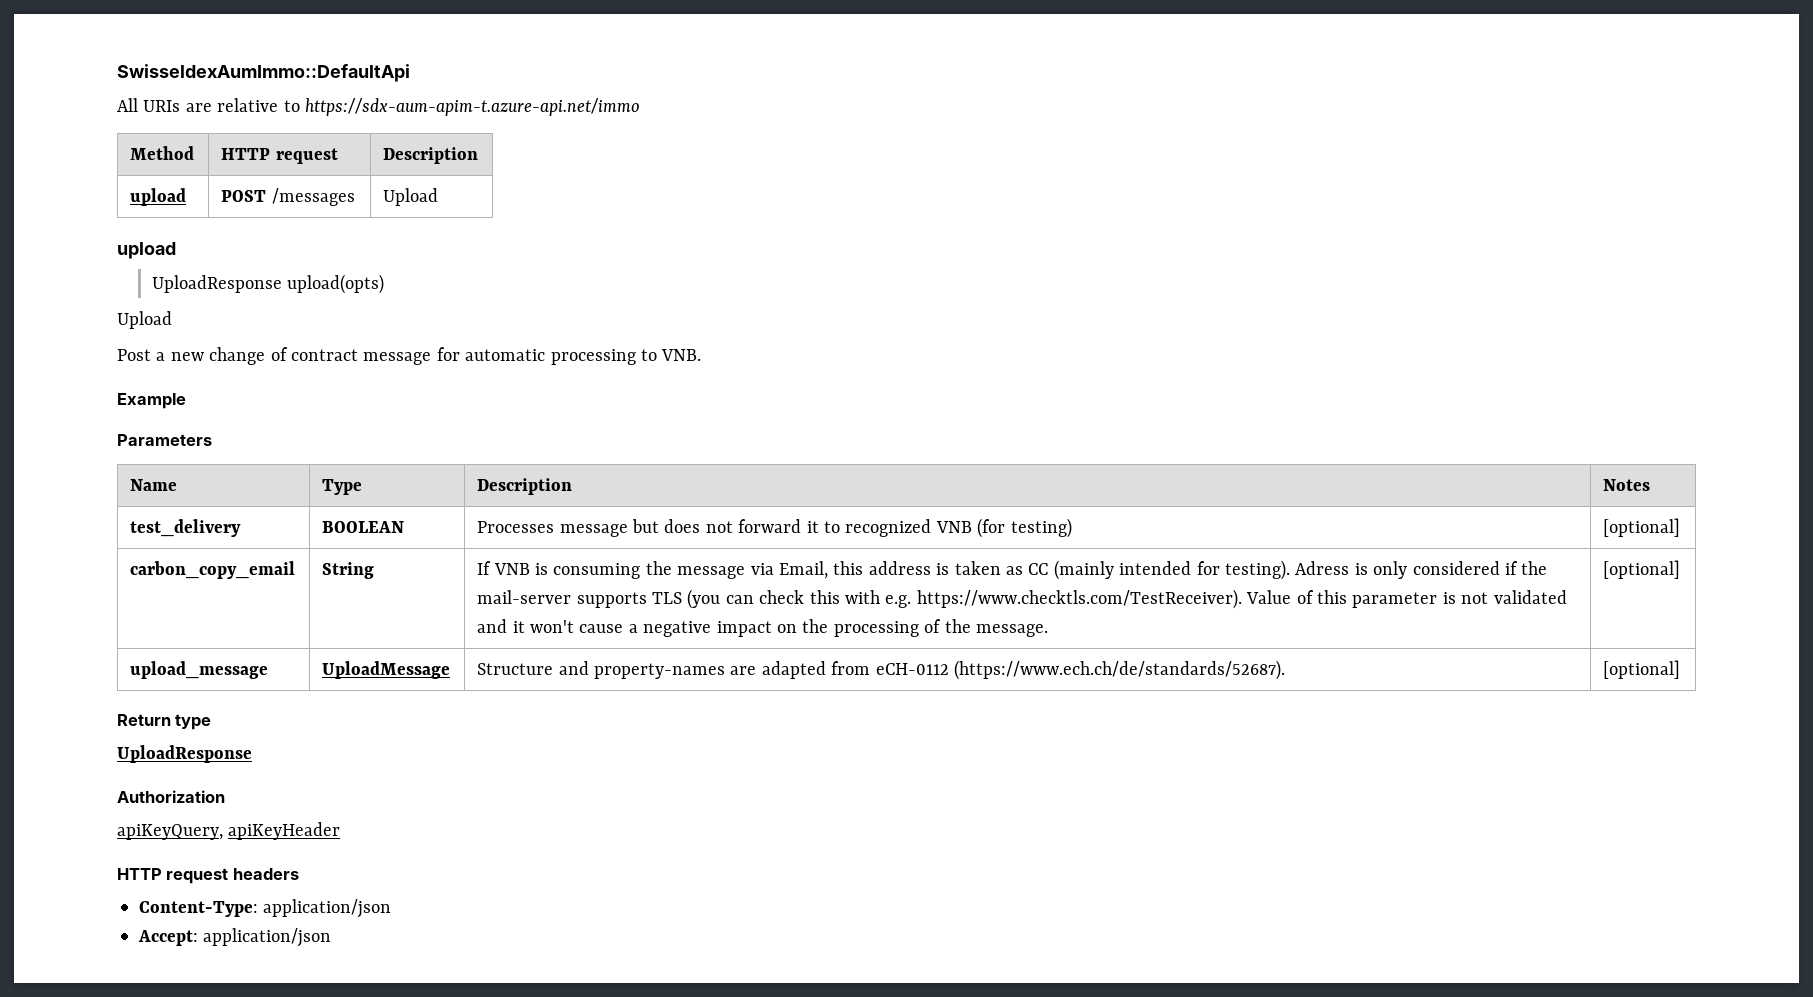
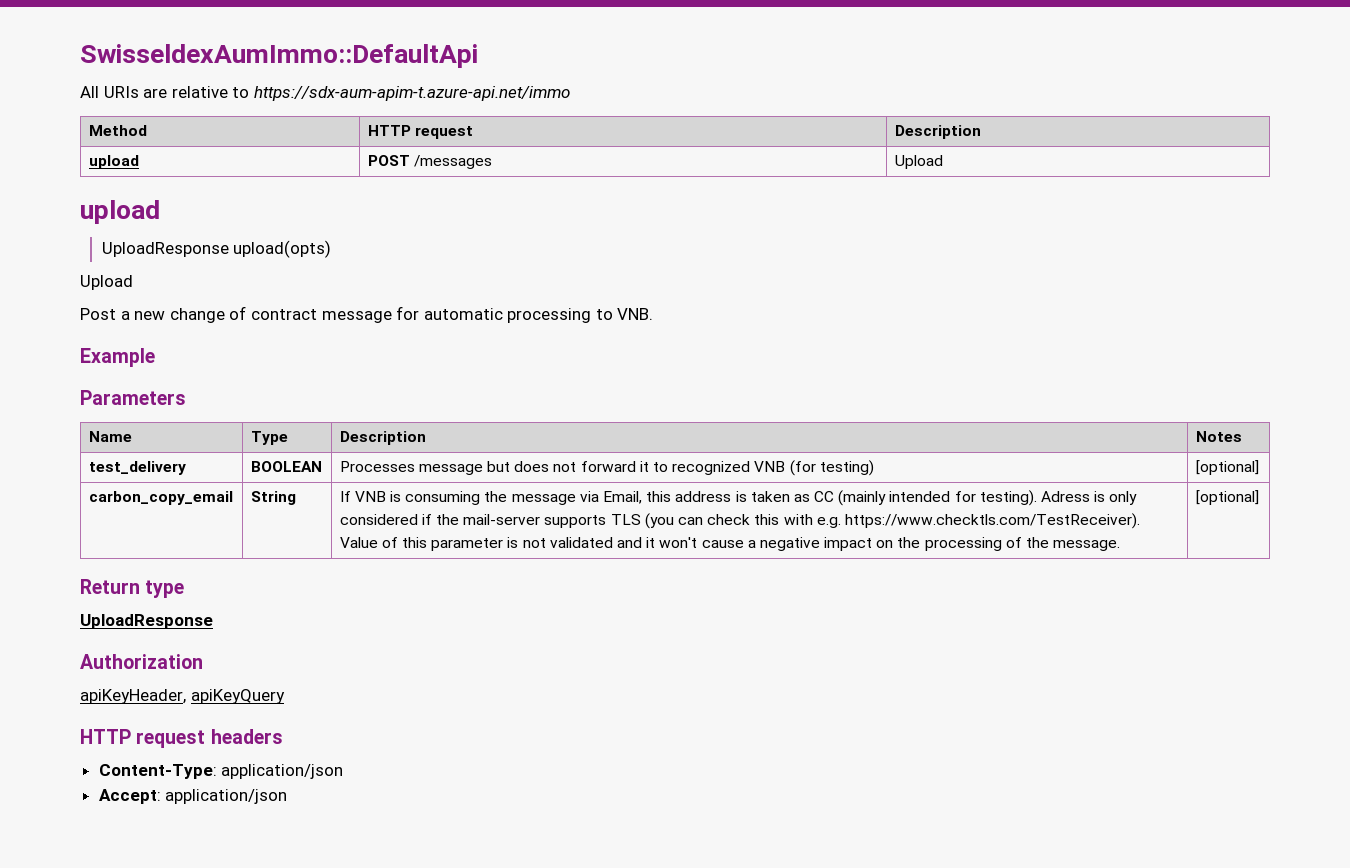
- upload_message | UploadMessage | Structure and property-names are adapted from eCH-0112 (https://www.ech.ch/de/standards/52687). | [optional]
- apiKeyQuery, apiKeyHeader
+ apiKeyHeader, apiKeyQuery

